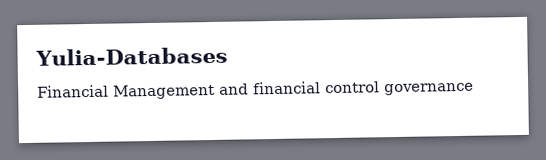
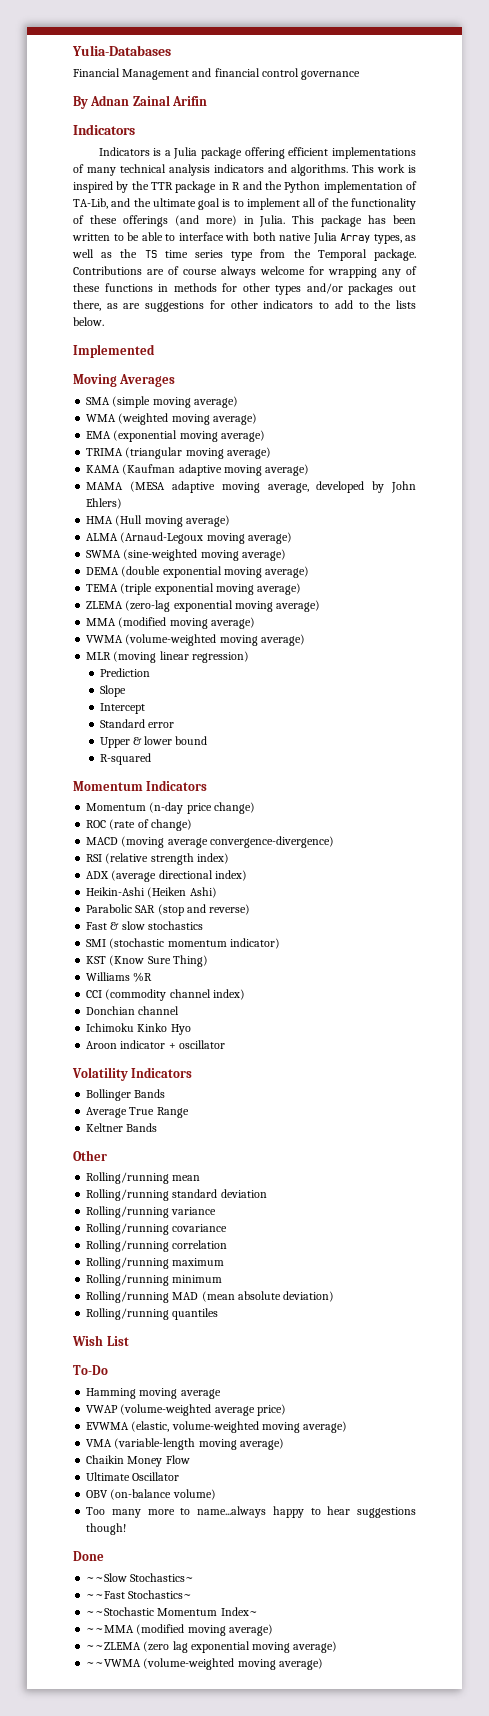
+ By Adnan Zainal Arifin
+ Indicators
+ Indicators is a Julia package offering efficient implementations of many technical analysis indicators and algorithms. This work is inspired by the TTR package in R and the Python implementation of TA-Lib, and the ultimate goal is to implement all of the functionality of these offerings (and more) in Julia. This package has been written to be able to interface with both native Julia Array types, as well as the TS time series type from the Temporal package. Contributions are of course always welcome for wrapping any of these functions in methods for other types and/or packages out there, as are suggestions for other indicators to add to the lists below.
+ Implemented
+ Moving Averages
+ SMA (simple moving average)
+ WMA (weighted moving average)
+ EMA (exponential moving average)
+ TRIMA (triangular moving average)
+ KAMA (Kaufman adaptive moving average)
+ MAMA (MESA adaptive moving average, developed by John Ehlers)
+ HMA (Hull moving average)
+ ALMA (Arnaud-Legoux moving average)
+ SWMA (sine-weighted moving average)
+ DEMA (double exponential moving average)
+ TEMA (triple exponential moving average)
+ ZLEMA (zero-lag exponential moving average)
+ MMA (modified moving average)
+ VWMA (volume-weighted moving average)
+ MLR (moving linear regression)
+ Prediction
+ Slope
+ Intercept
+ Standard error
+ Upper & lower bound
+ R-squared
+ Momentum Indicators
+ Momentum (n-day price change)
+ ROC (rate of change)
+ MACD (moving average convergence-divergence)
+ RSI (relative strength index)
+ ADX (average directional index)
+ Heikin-Ashi (Heiken Ashi)
+ Parabolic SAR (stop and reverse)
+ Fast & slow stochastics
+ SMI (stochastic momentum indicator)
+ KST (Know Sure Thing)
+ Williams %R
+ CCI (commodity channel index)
+ Donchian channel
+ Ichimoku Kinko Hyo
+ Aroon indicator + oscillator
+ Volatility Indicators
+ Bollinger Bands
+ Average True Range
+ Keltner Bands
+ Other
+ Rolling/running mean
+ Rolling/running standard deviation
+ Rolling/running variance
+ Rolling/running covariance
+ Rolling/running correlation
+ Rolling/running maximum
+ Rolling/running minimum
+ Rolling/running MAD (mean absolute deviation)
+ Rolling/running quantiles
+ Wish List
+ To-Do
+ Hamming moving average
+ VWAP (volume-weighted average price)
+ EVWMA (elastic, volume-weighted moving average)
+ VMA (variable-length moving average)
+ Chaikin Money Flow
+ Ultimate Oscillator
+ OBV (on-balance volume)
+ Too many more to name...always happy to hear suggestions though!
+ Done
+ ~~Slow Stochastics~
+ ~~Fast Stochastics~
+ ~~Stochastic Momentum Index~
+ ~~MMA (modified moving average)
+ ~~ZLEMA (zero lag exponential moving average)
+ ~~VWMA (volume-weighted moving average)

